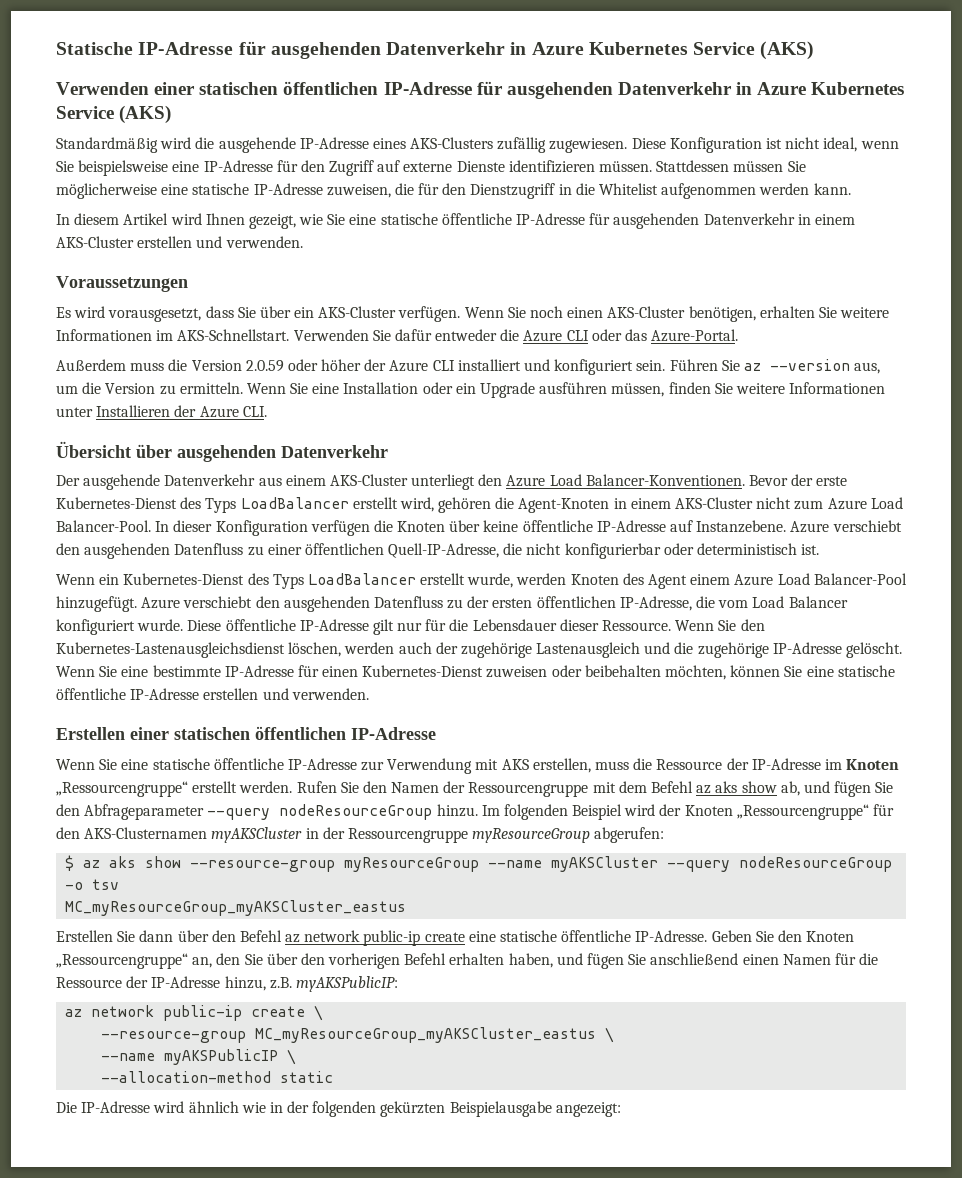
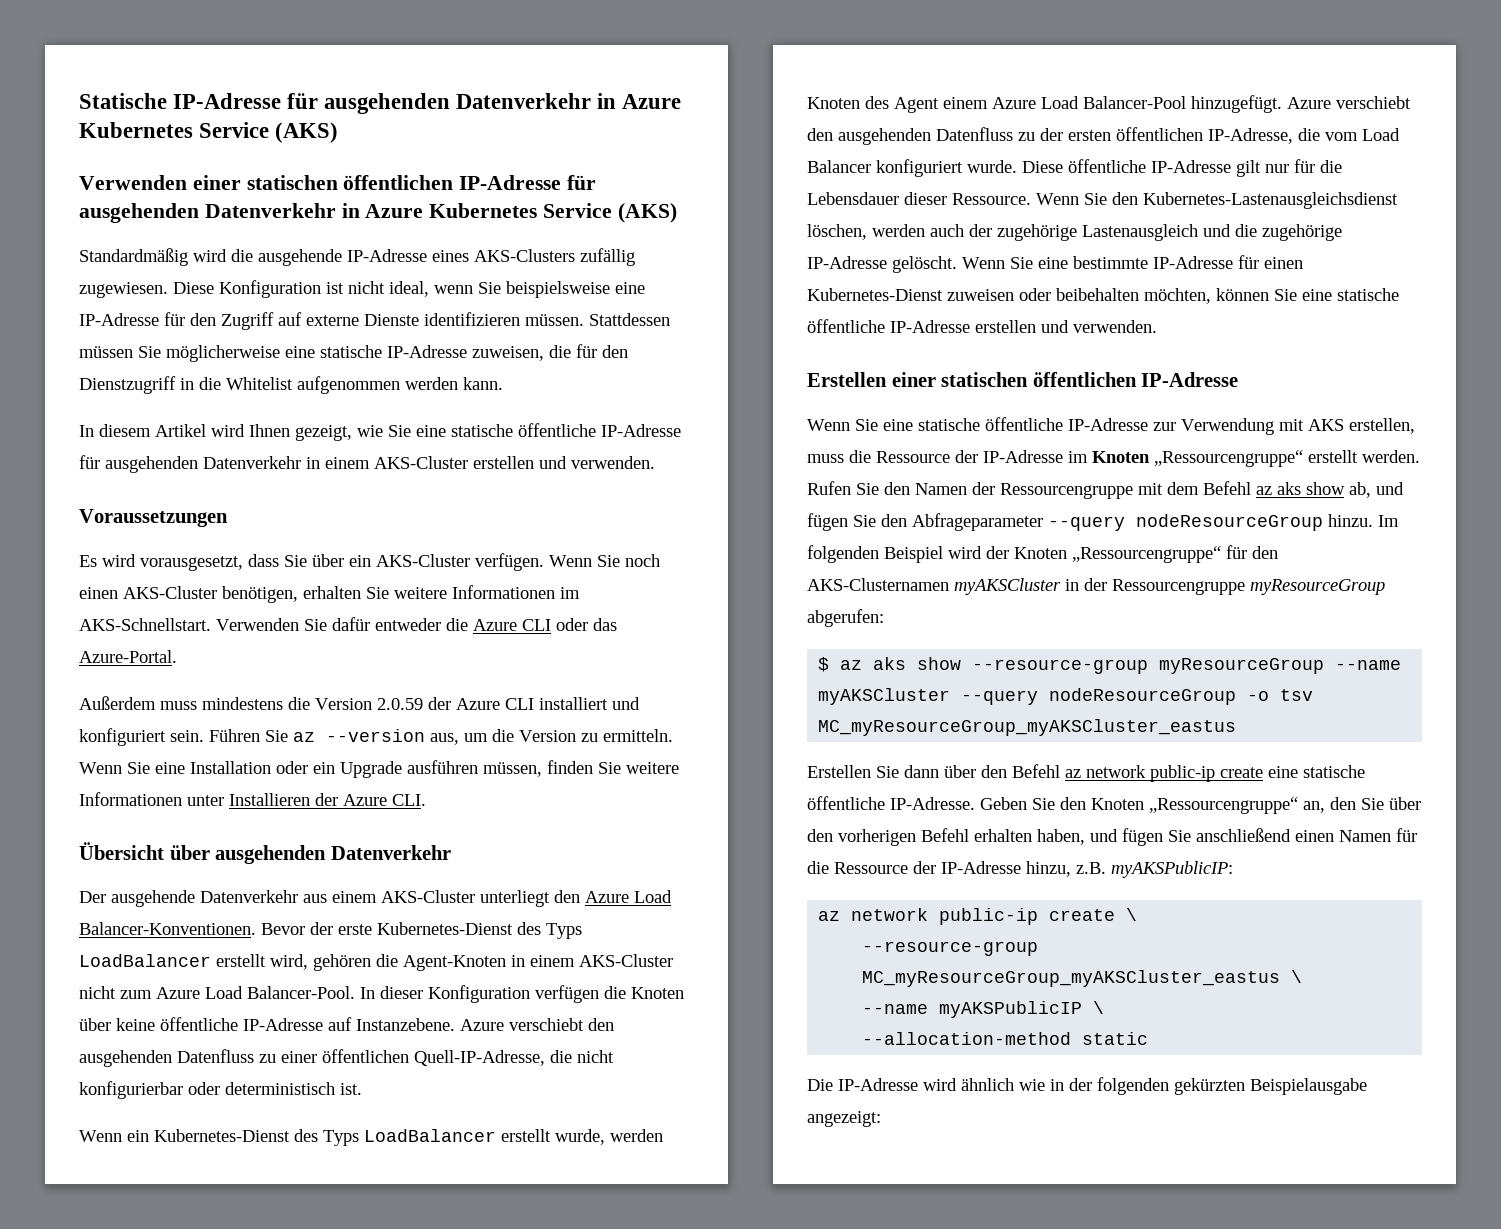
- Außerdem muss die Version 2.0.59 oder höher der Azure CLI installiert und konfiguriert sein.
+ Außerdem muss mindestens die Version 2.0.59 der Azure CLI installiert und konfiguriert sein.

